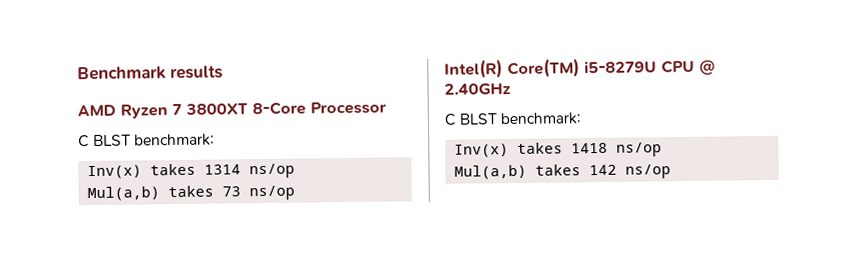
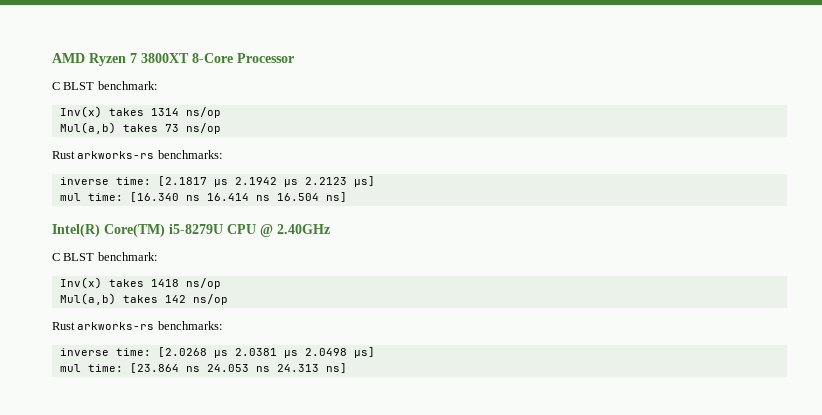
- Benchmark results
  Mul(a,b) takes 73 ns/op
+ Rust arkworks-rs benchmarks:
+ inverse time: [2.1817 µs 2.1942 µs 2.2123 µs]
+ mul time: [16.340 ns 16.414 ns 16.504 ns]
  Mul(a,b) takes 142 ns/op
+ Rust arkworks-rs benchmarks:
+ inverse time: [2.0268 µs 2.0381 µs 2.0498 µs]
+ mul time: [23.864 ns 24.053 ns 24.313 ns]

